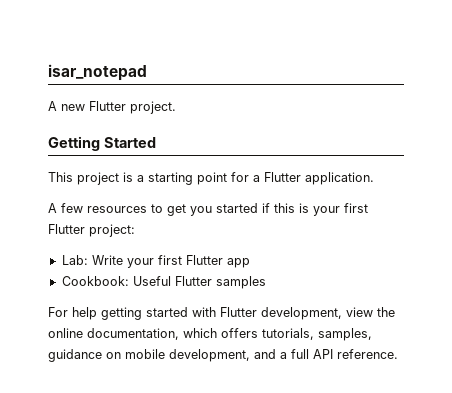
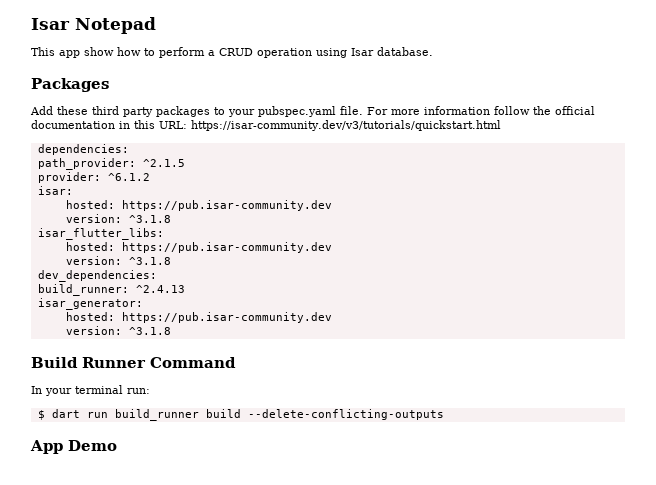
- isar_notepad
- A new Flutter project.
- Getting Started
- This project is a starting point for a Flutter application.
- A few resources to get you started if this is your first Flutter project:
- Lab: Write your first Flutter app
- Cookbook: Useful Flutter samples
- For help getting started with Flutter development, view the online documentation, which offers tutorials, samples, guidance on mobile development, and a full API reference.
+ Isar Notepad
+ This app show how to perform a CRUD operation using Isar database.
+ Packages
+ Add these third party packages to your pubspec.yaml file. For more information follow the official documentation in this URL: https://isar-community.dev/v3/tutorials/quickstart.html
+ dependencies:
+ path_provider: ^2.1.5
+ provider: ^6.1.2
+ isar:
+ hosted: https://pub.isar-community.dev
+ version: ^3.1.8
+ isar_flutter_libs:
+ hosted: https://pub.isar-community.dev
+ version: ^3.1.8
+ dev_dependencies:
+ build_runner: ^2.4.13
+ isar_generator:
+ hosted: https://pub.isar-community.dev
+ version: ^3.1.8
+ Build Runner Command
+ In your terminal run:
+ $ dart run build_runner build --delete-conflicting-outputs
+ App Demo

